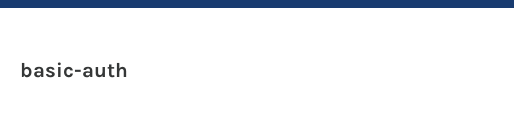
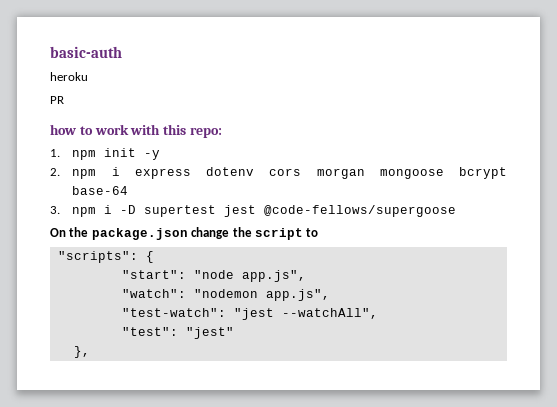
+ heroku
+ PR
+ how to work with this repo:
+ 1. npm init -y
+ 2. npm i express dotenv cors morgan mongoose bcrypt base-64
+ 3. npm i -D supertest jest @code-fellows/supergoose
+ On the package.json change the script to
+ "scripts": {
+ "start": "node app.js",
+ "watch": "nodemon app.js",
+ "test-watch": "jest --watchAll",
+ "test": "jest"
+ },

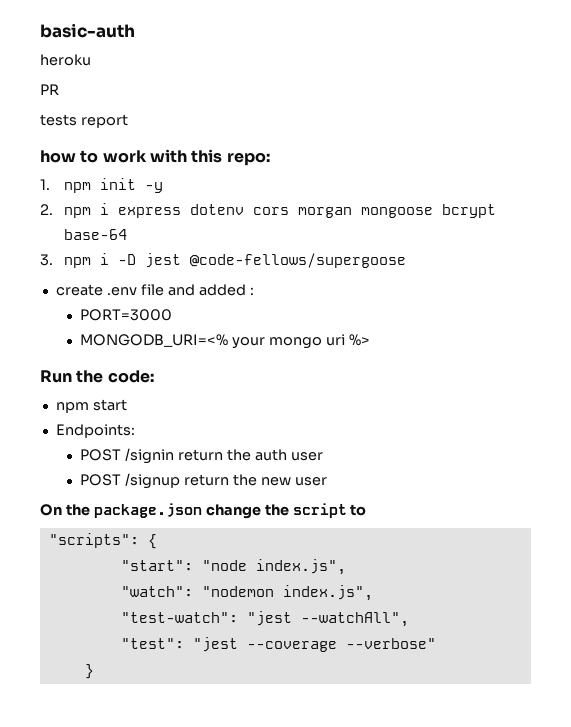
+ tests report
- 3. npm i -D supertest jest @code-fellows/supergoose
+ 3. npm i -D jest @code-fellows/supergoose
+ create .env file and added :
+ PORT=3000
+ MONGODB_URI=<% your mongo uri %>
+ Run the code:
+ npm start
+ Endpoints:
+ POST /signin return the auth user
+ POST /signup return the new user
- "start": "node app.js",
+ "start": "node index.js",
- "watch": "nodemon app.js",
+ "watch": "nodemon index.js",
- "test": "jest"
- },
+ "test": "jest --coverage --verbose"
+ }

